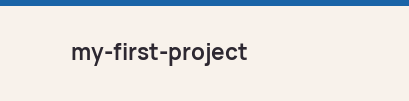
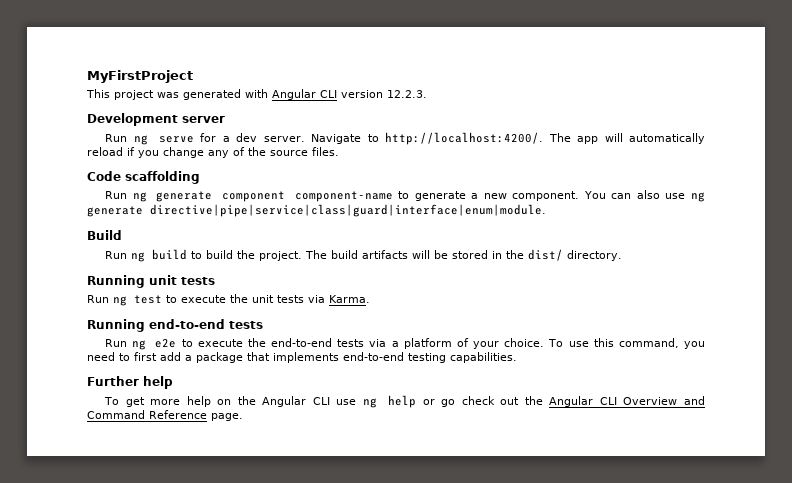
- my-first-project
+ MyFirstProject
+ This project was generated with Angular CLI version 12.2.3.
+ Development server
+ Run ng serve for a dev server. Navigate to http://localhost:4200/. The app will automatically reload if you change any of the source files.
+ Code scaffolding
+ Run ng generate component component-name to generate a new component. You can also use ng generate directive|pipe|service|class|guard|interface|enum|module.
+ Build
+ Run ng build to build the project. The build artifacts will be stored in the dist/ directory.
+ Running unit tests
+ Run ng test to execute the unit tests via Karma.
+ Running end-to-end tests
+ Run ng e2e to execute the end-to-end tests via a platform of your choice. To use this command, you need to first add a package that implements end-to-end testing capabilities.
+ Further help
+ To get more help on the Angular CLI use ng help or go check out the Angular CLI Overview and Command Reference page.

